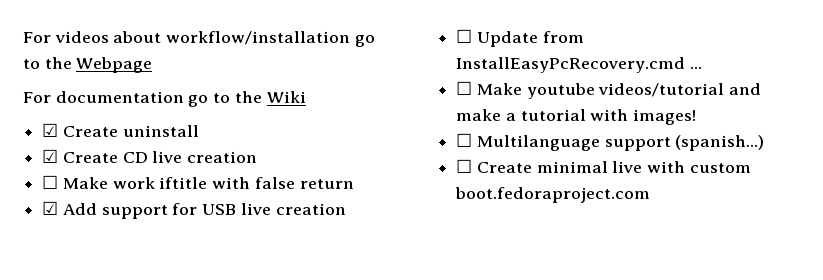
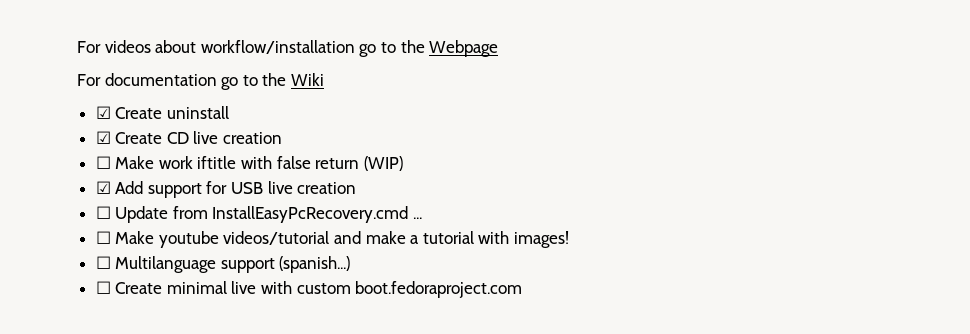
- ☐ Make work iftitle with false return
+ ☐ Make work iftitle with false return (WIP)

